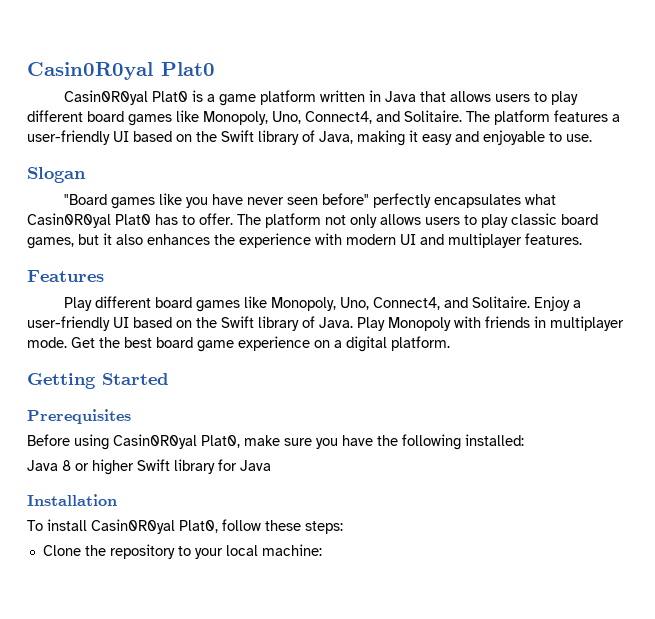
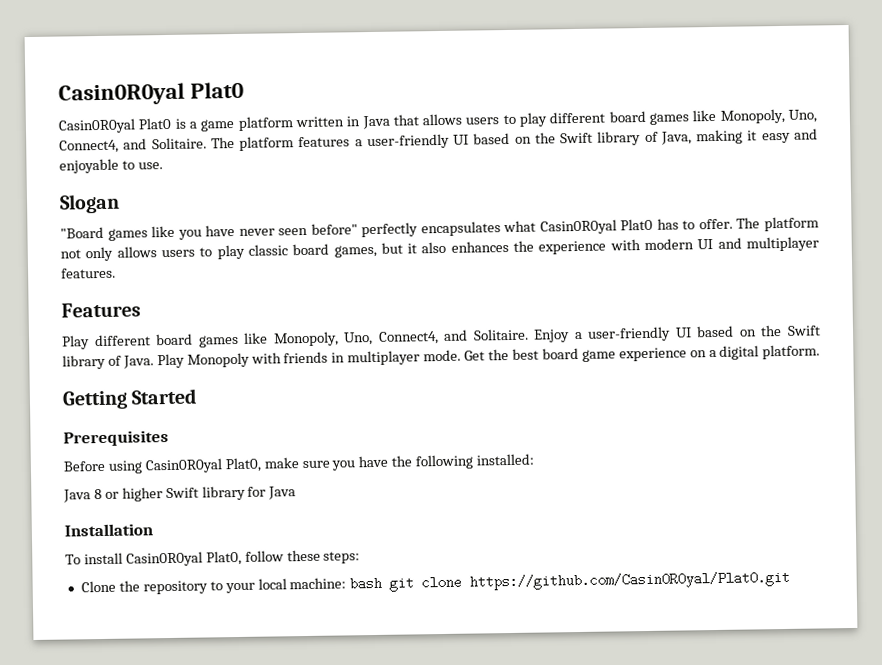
- Clone the repository to your local machine:
+ Clone the repository to your local machine: bash git clone https://github.com/Casin0R0yal/Plat0.git

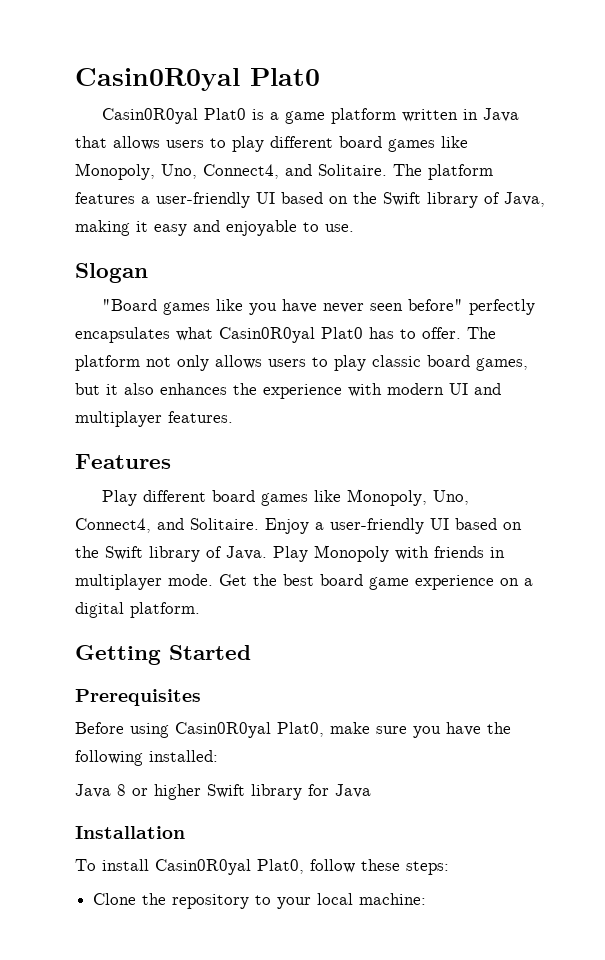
- Clone the repository to your local machine: bash git clone https://github.com/Casin0R0yal/Plat0.git
+ Clone the repository to your local machine:

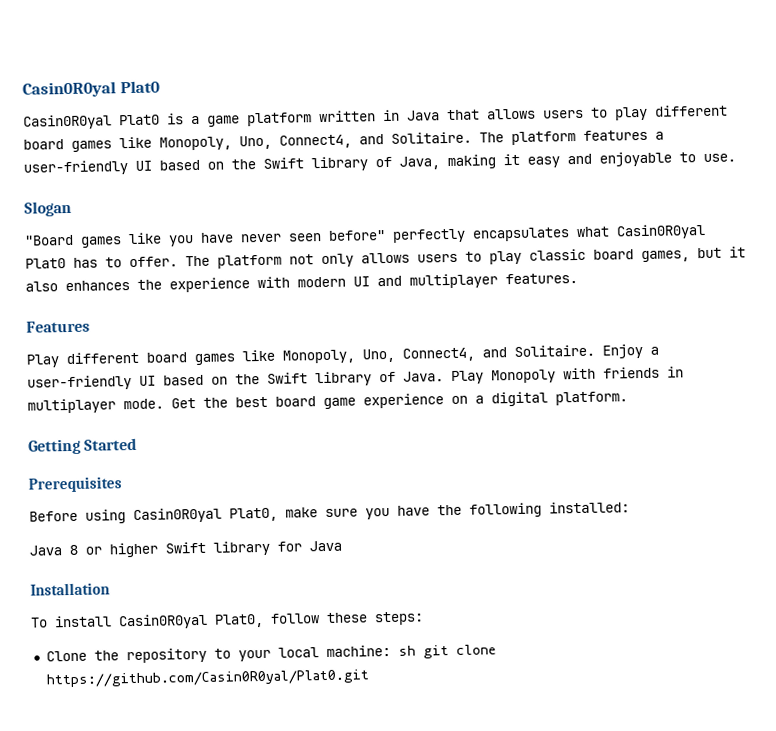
- Clone the repository to your local machine:
+ Clone the repository to your local machine: sh git clone https://github.com/Casin0R0yal/Plat0.git

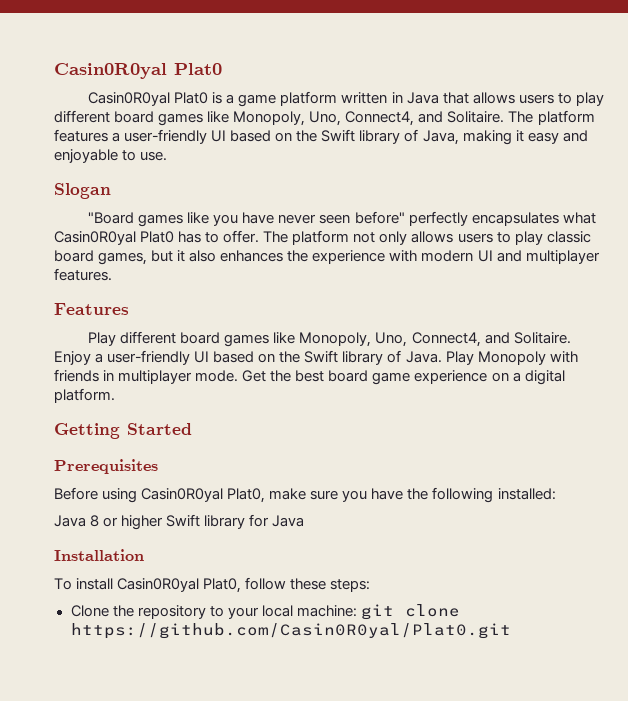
- Clone the repository to your local machine: sh git clone https://github.com/Casin0R0yal/Plat0.git
+ Clone the repository to your local machine: git clone https://github.com/Casin0R0yal/Plat0.git

